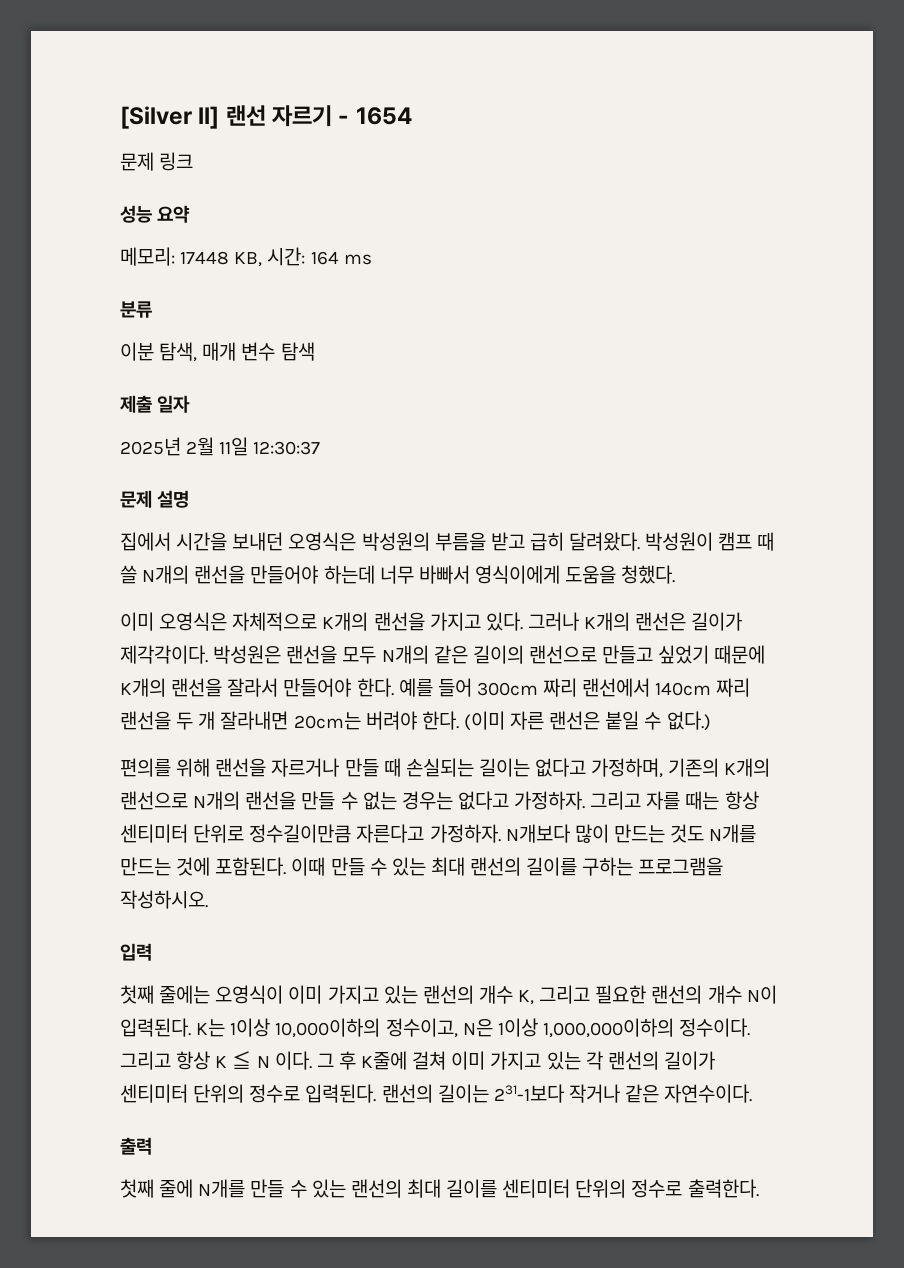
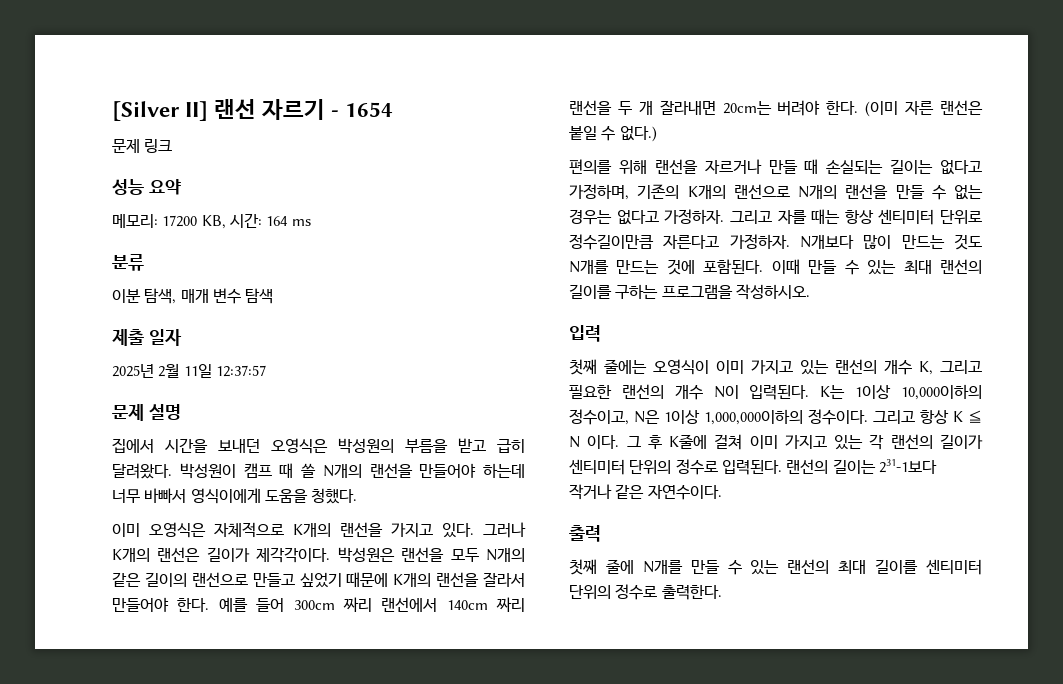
- 메모리: 17448 KB, 시간: 164 ms
+ 메모리: 17200 KB, 시간: 164 ms
- 2025년 2월 11일 12:30:37
+ 2025년 2월 11일 12:37:57

